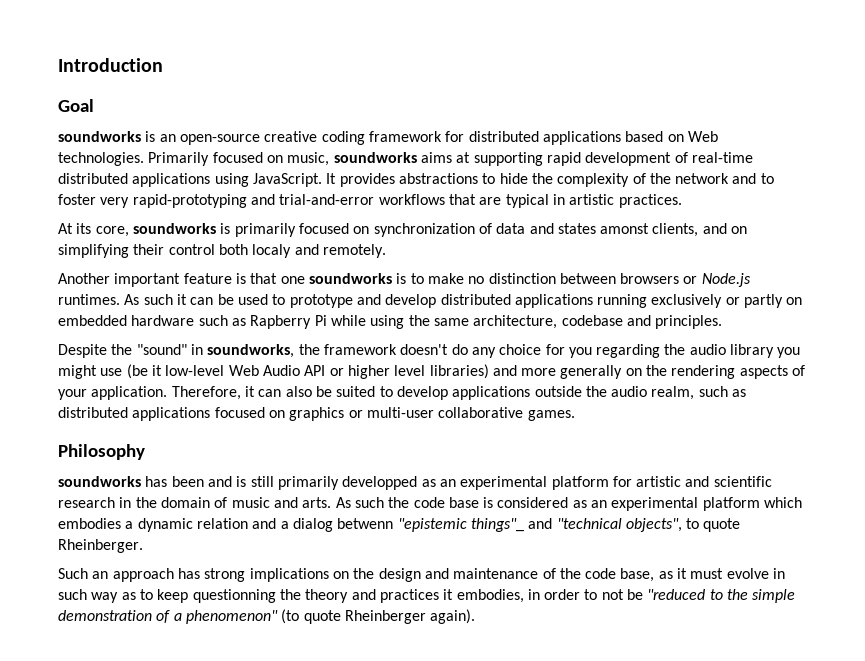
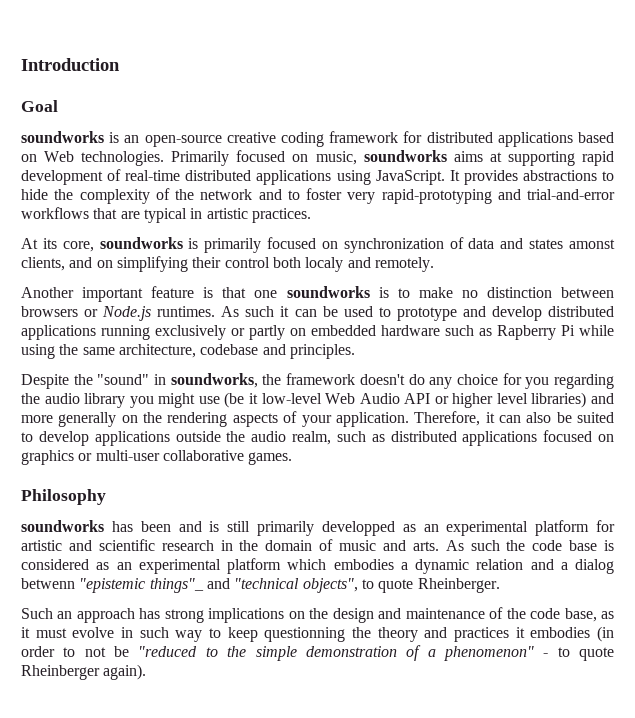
- Such an approach has strong implications on the design and maintenance of the code base, as it must evolve in such way as to keep questionning the theory and practices it embodies, in order to not be "reduced to the simple demonstration of a phenomenon" (to quote Rheinberger again).
+ Such an approach has strong implications on the design and maintenance of the code base, as it must evolve in such way to keep questionning the theory and practices it embodies (in order to not be "reduced to the simple demonstration of a phenomenon" - to quote Rheinberger again).

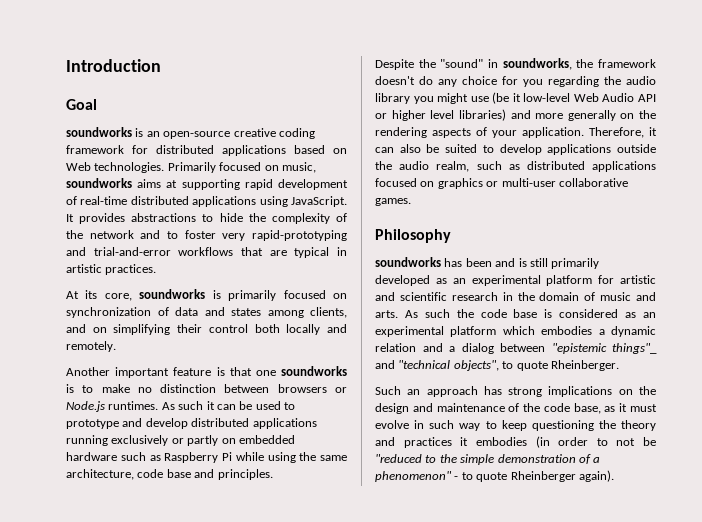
- At its core, soundworks is primarily focused on synchronization of data and states amonst clients, and on simplifying their control both localy and remotely.
+ At its core, soundworks is primarily focused on synchronization of data and states among clients, and on simplifying their control both locally and remotely.
- As such it can be used to prototype and develop distributed applications running exclusively or partly on embedded hardware such as Rapberry Pi while using the same architecture, codebase and principles.
+ As such it can be used to prototype and develop distributed applications running exclusively or partly on embedded hardware such as Raspberry Pi while using the same architecture, code base and principles.
- soundworks has been and is still primarily developped as an experimental platform for artistic and scientific research in the domain of music and arts. As such the code base is considered as an experimental platform which embodies a dynamic relation and a dialog betwenn "epistemic things"_ and "technical objects", to quote Rheinberger.
+ soundworks has been and is still primarily developed as an experimental platform for artistic and scientific research in the domain of music and arts. As such the code base is considered as an experimental platform which embodies a dynamic relation and a dialog between "epistemic things"_ and "technical objects", to quote Rheinberger.
- Such an approach has strong implications on the design and maintenance of the code base, as it must evolve in such way to keep questionning the theory and practices it embodies (in order to not be "reduced to the simple demonstration of a phenomenon" - to quote Rheinberger again).
+ Such an approach has strong implications on the design and maintenance of the code base, as it must evolve in such way to keep questioning the theory and practices it embodies (in order to not be "reduced to the simple demonstration of a phenomenon" - to quote Rheinberger again).

